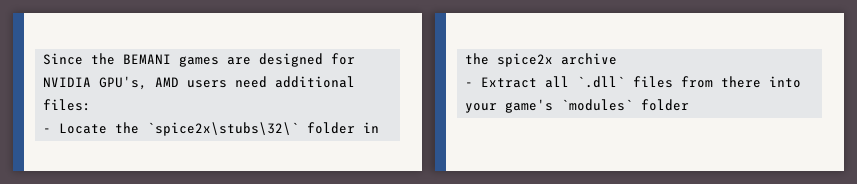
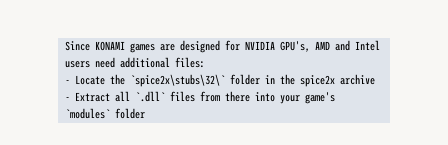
- Since the BEMANI games are designed for NVIDIA GPU's, AMD users need additional files:
+ Since KONAMI games are designed for NVIDIA GPU's, AMD and Intel users need additional files:

